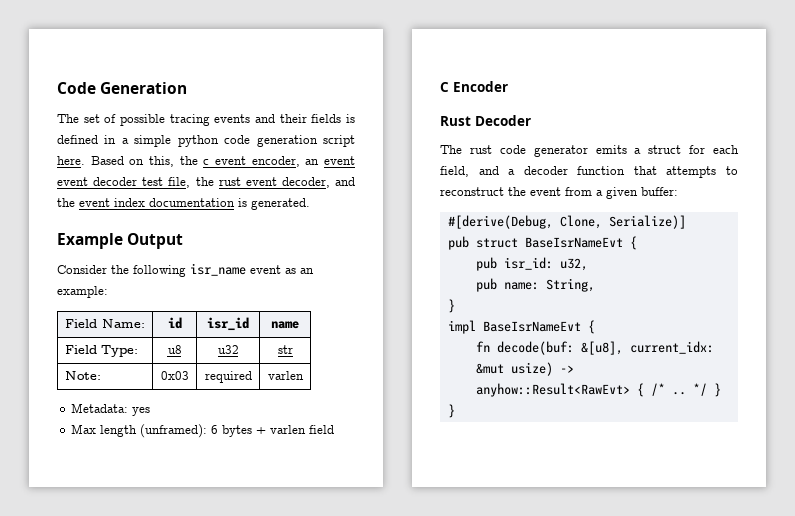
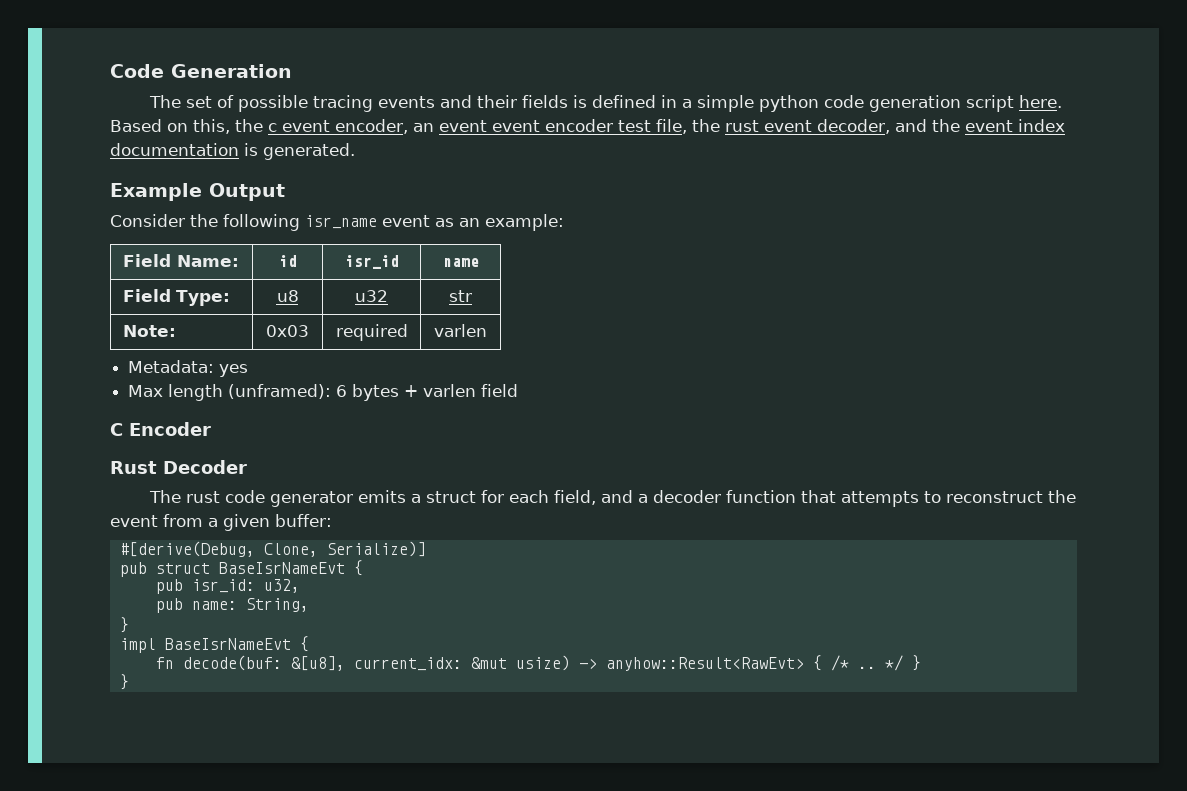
- Based on this, the c event encoder, an event event decoder test file, the rust event decoder, and the event index documentation is generated.
+ Based on this, the c event encoder, an event event encoder test file, the rust event decoder, and the event index documentation is generated.

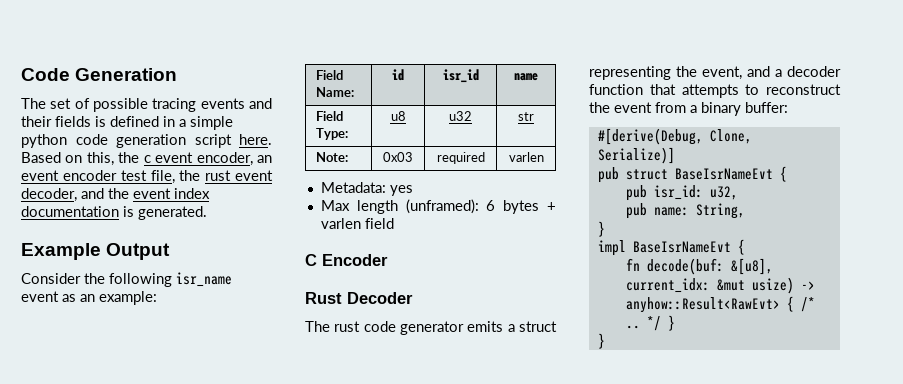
- Based on this, the c event encoder, an event event encoder test file, the rust event decoder, and the event index documentation is generated.
+ Based on this, the c event encoder, an event encoder test file, the rust event decoder, and the event index documentation is generated.
- The rust code generator emits a struct for each field, and a decoder function that attempts to reconstruct the event from a given buffer:
+ The rust code generator emits a struct representing the event, and a decoder function that attempts to reconstruct the event from a binary buffer:

